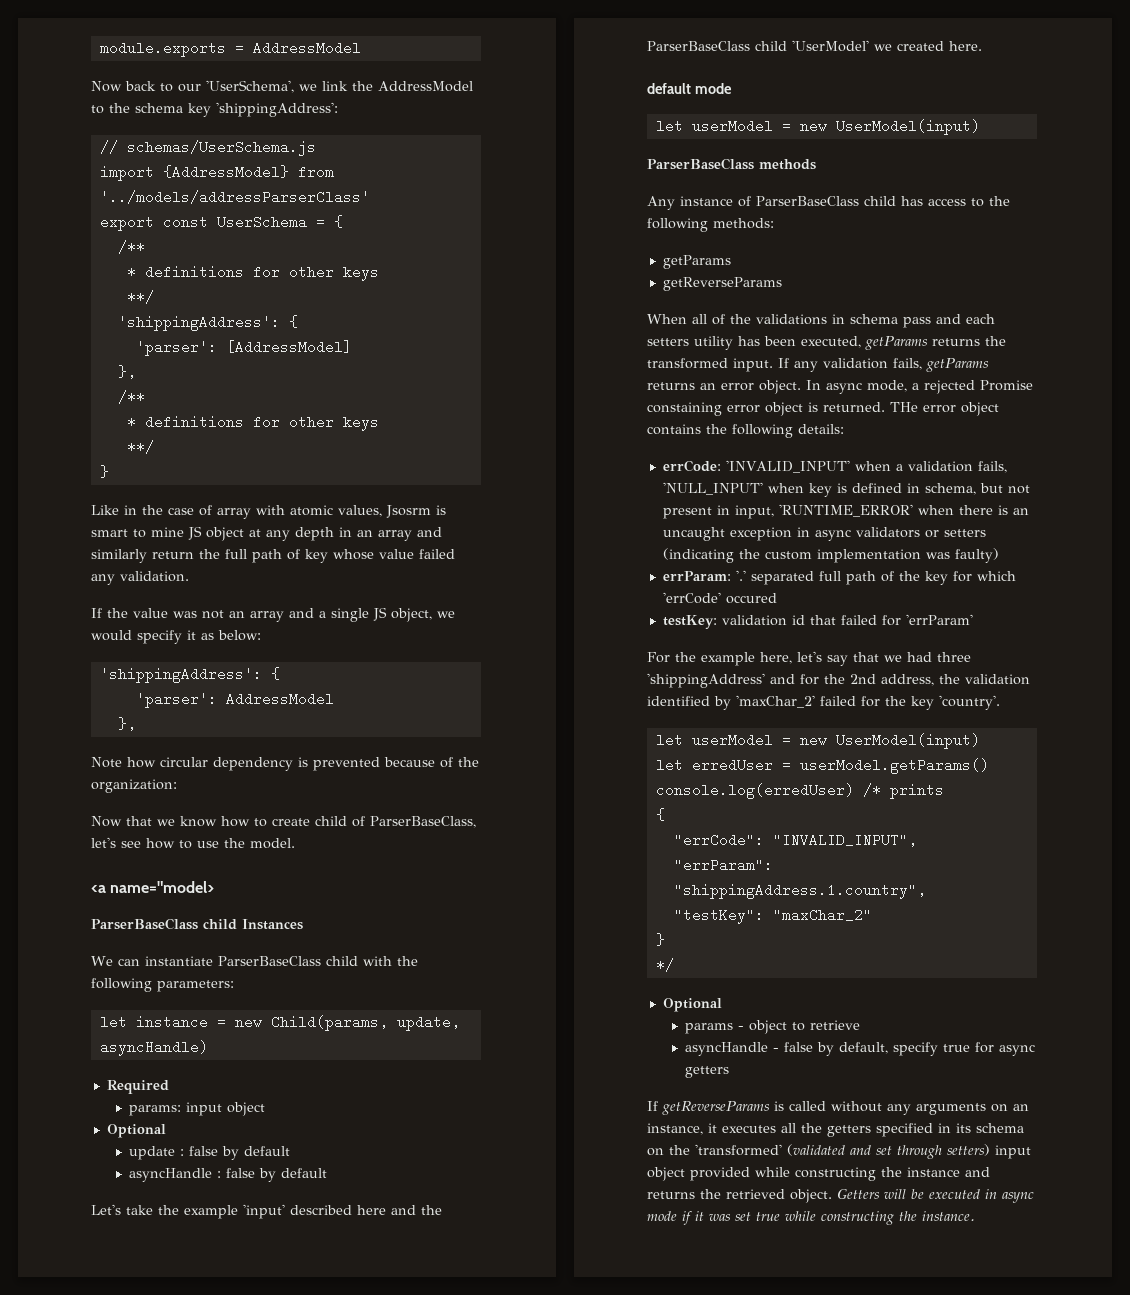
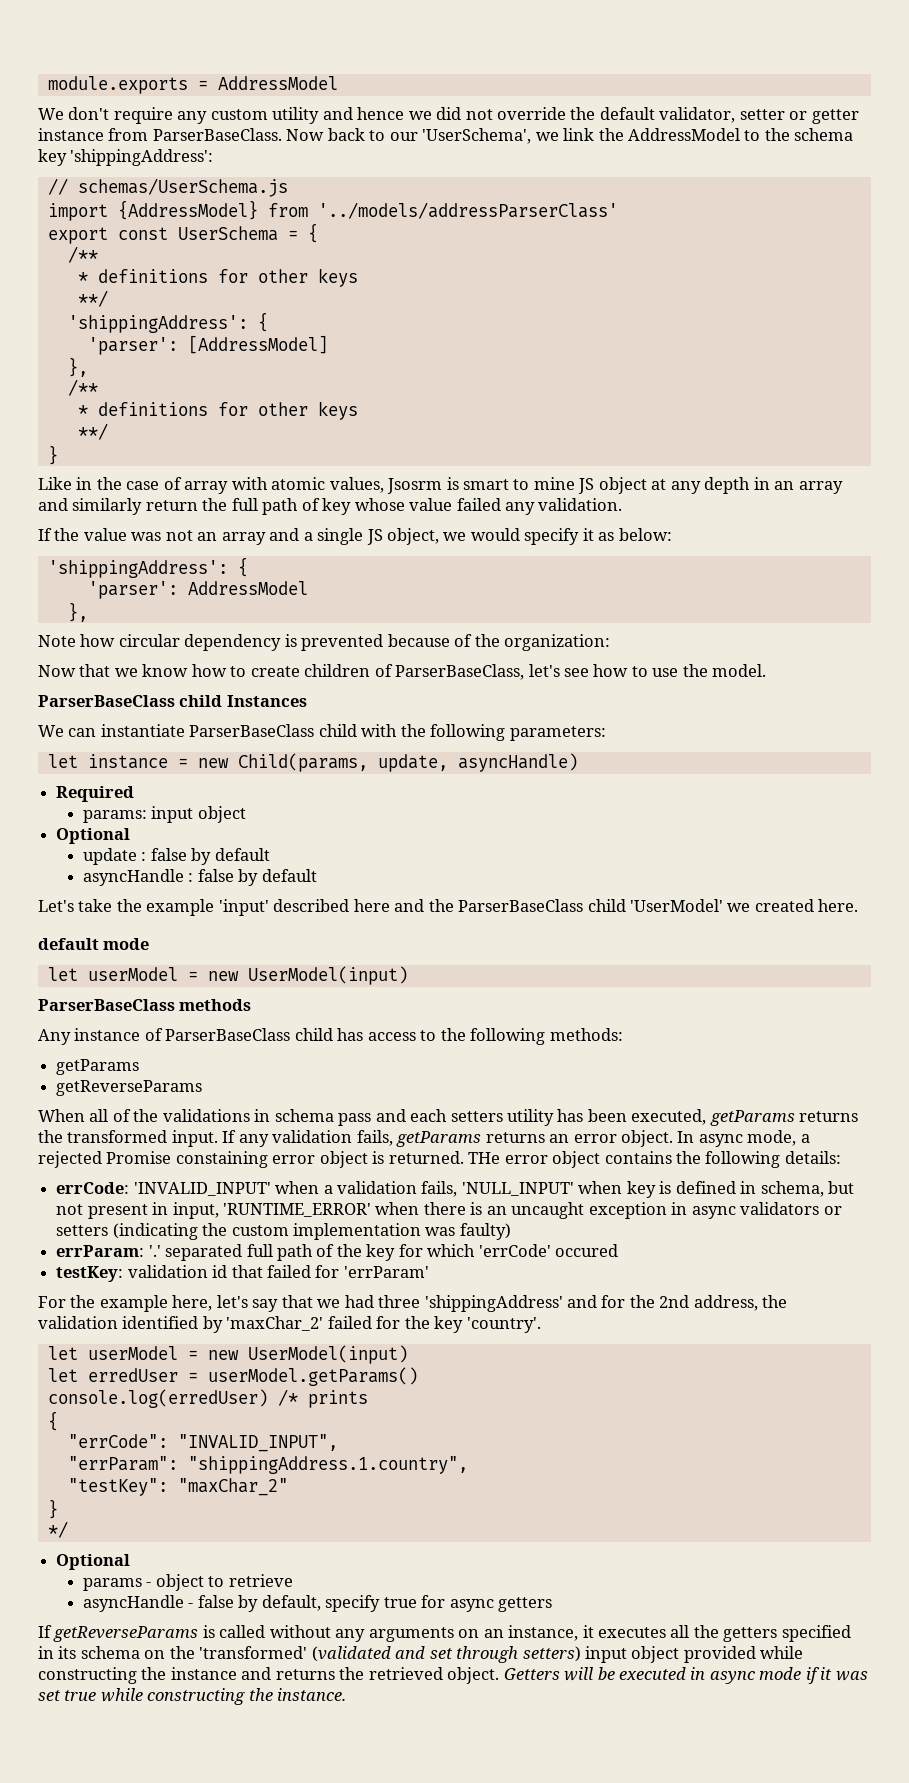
+ We don't require any custom utility and hence we did not override the default validator, setter or getter instance from ParserBaseClass.
- Now that we know how to create child of ParserBaseClass, let's see how to use the model.
+ Now that we know how to create children of ParserBaseClass, let's see how to use the model.
- <a name="model>

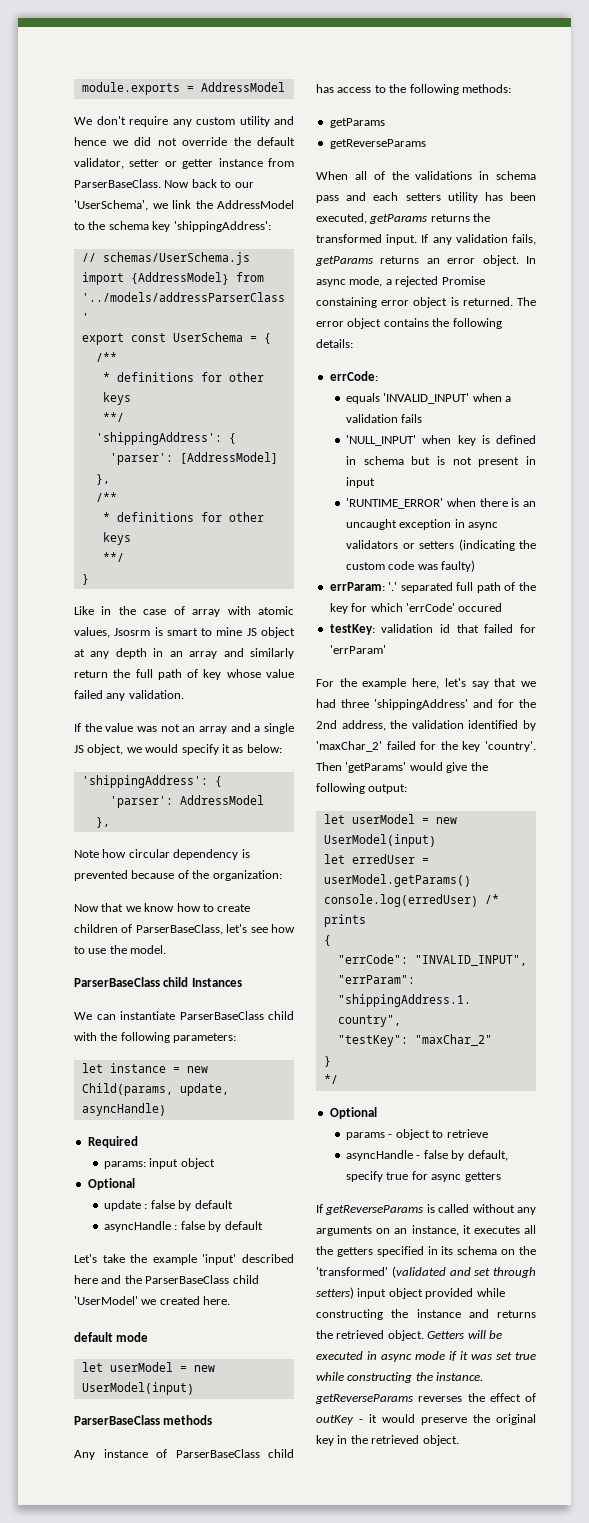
- THe error object contains the following details:
+ The error object contains the following details:
- errCode: 'INVALID_INPUT' when a validation fails, 'NULL_INPUT' when key is defined in schema, but not present in input, 'RUNTIME_ERROR' when there is an uncaught exception in async validators or setters (indicating the custom implementation was faulty)
+ errCode:
+ equals 'INVALID_INPUT' when a validation fails
+ 'NULL_INPUT' when key is defined in schema but is not present in input
+ 'RUNTIME_ERROR' when there is an uncaught exception in async validators or setters (indicating the custom code was faulty)
+ Then 'getParams' would give the following output:
- Getters will be executed in async mode if it was set true while constructing the instance.
+ Getters will be executed in async mode if it was set true while constructing the instance. getReverseParams reverses the effect of outKey - it would preserve the original key in the retrieved object.

